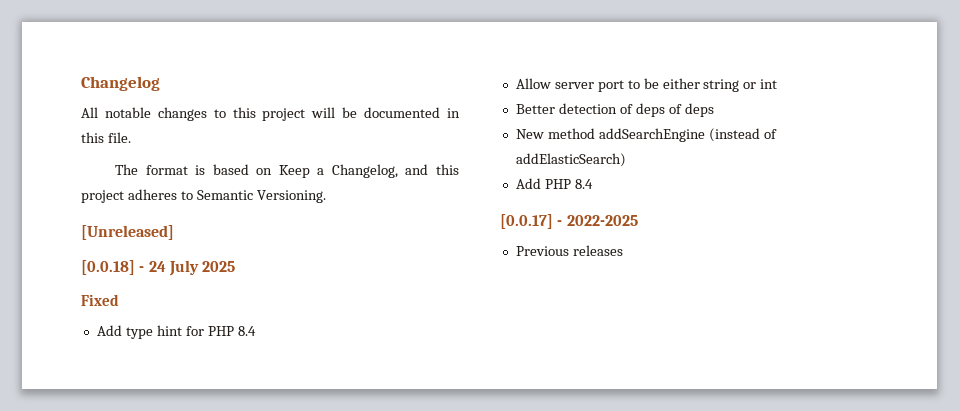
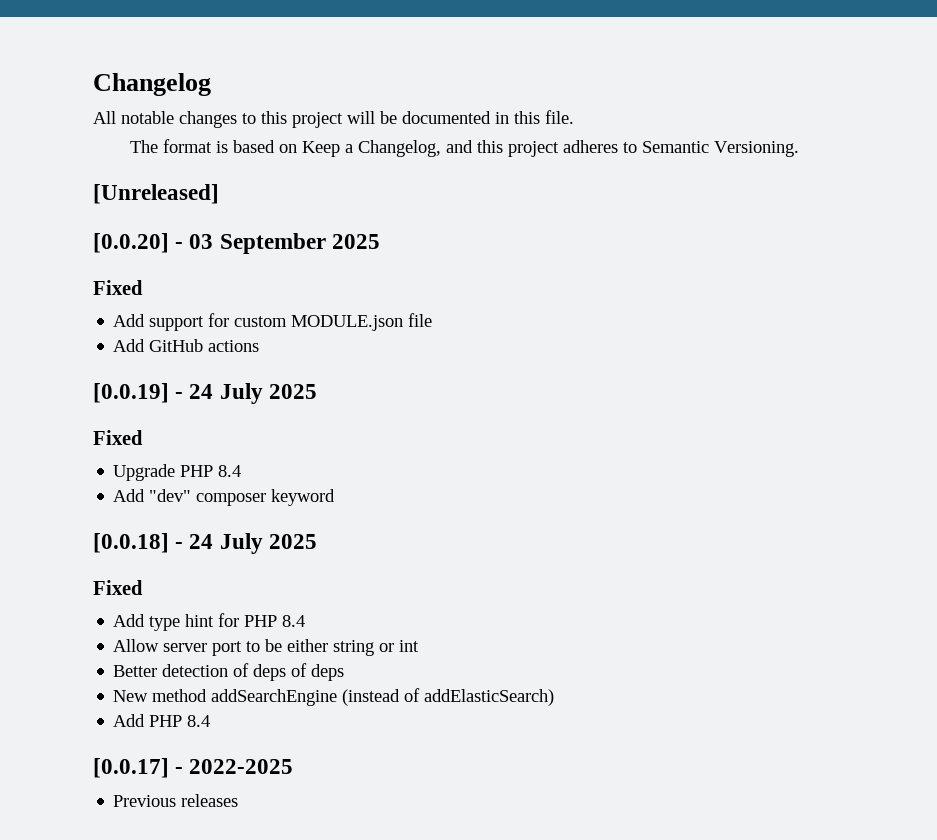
+ [0.0.20] - 03 September 2025
+ Fixed
+ Add support for custom MODULE.json file
+ Add GitHub actions
+ [0.0.19] - 24 July 2025
+ Fixed
+ Upgrade PHP 8.4
+ Add "dev" composer keyword

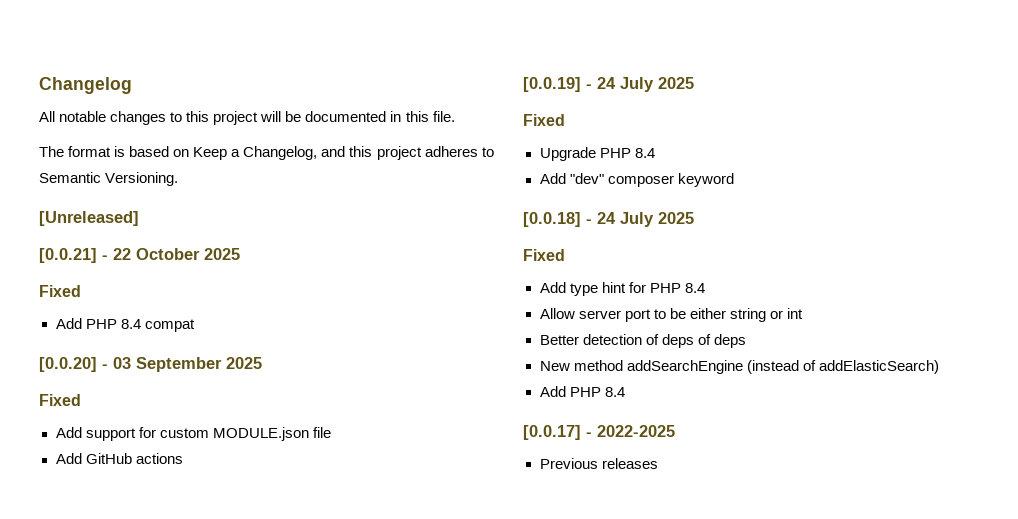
+ [0.0.21] - 22 October 2025
+ Fixed
+ Add PHP 8.4 compat

